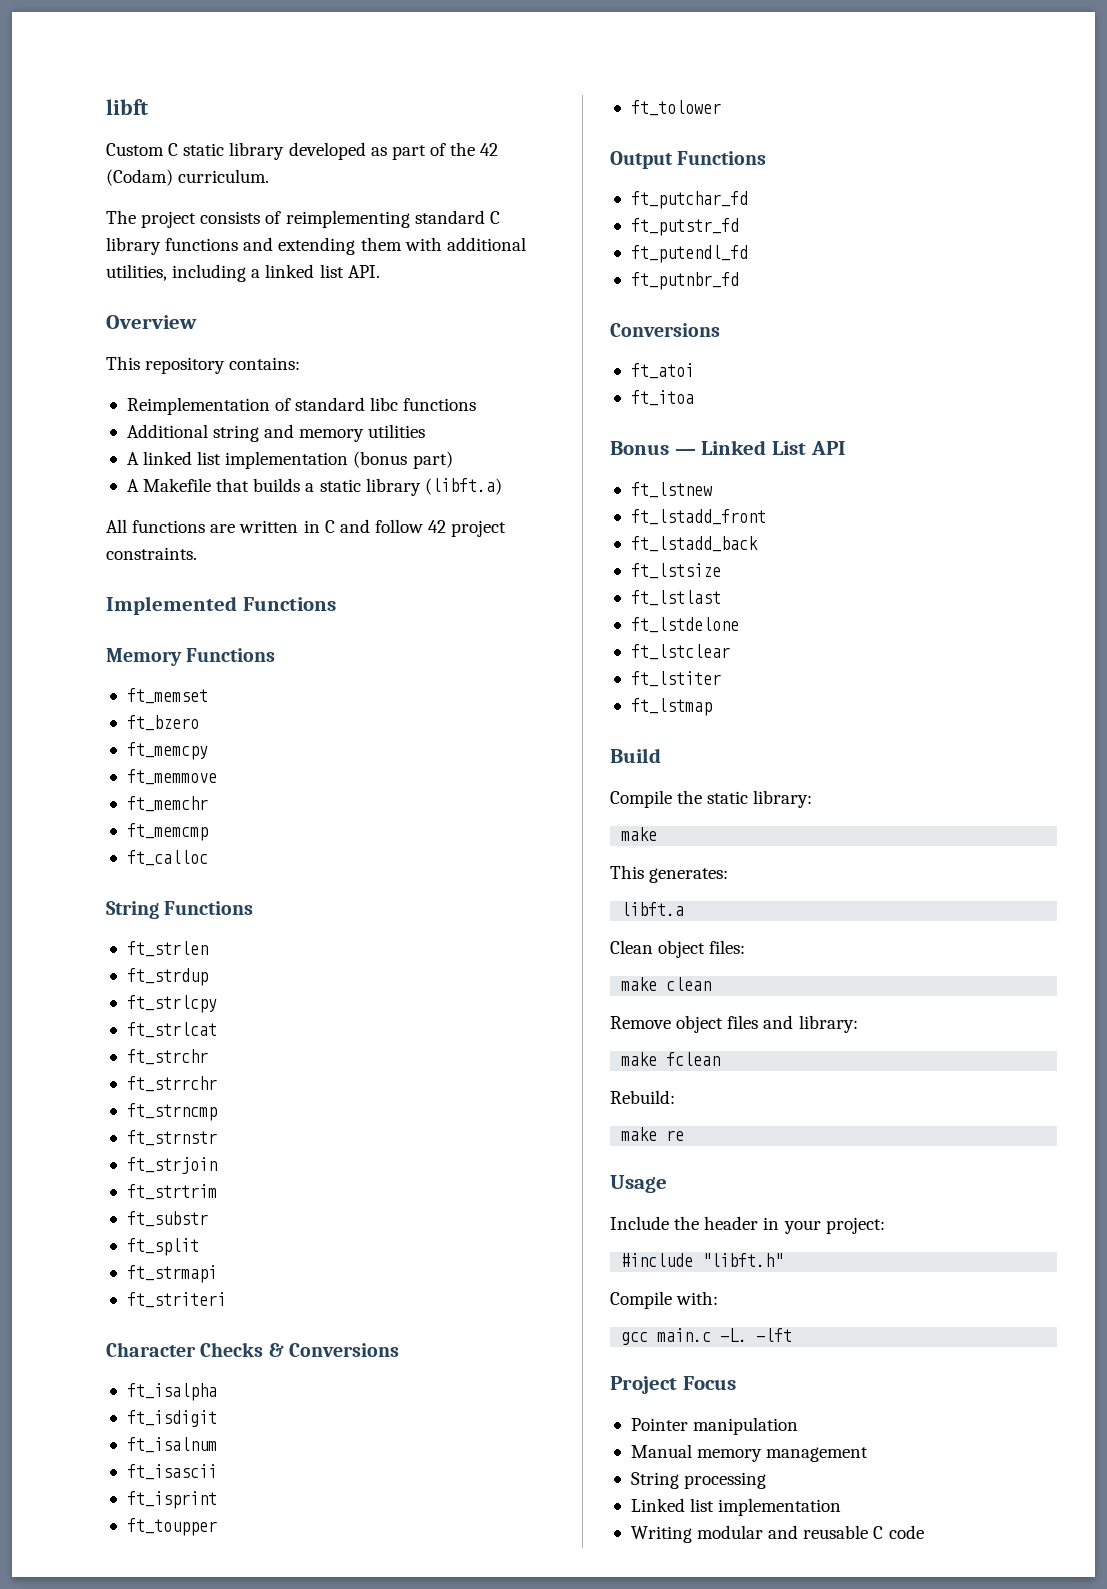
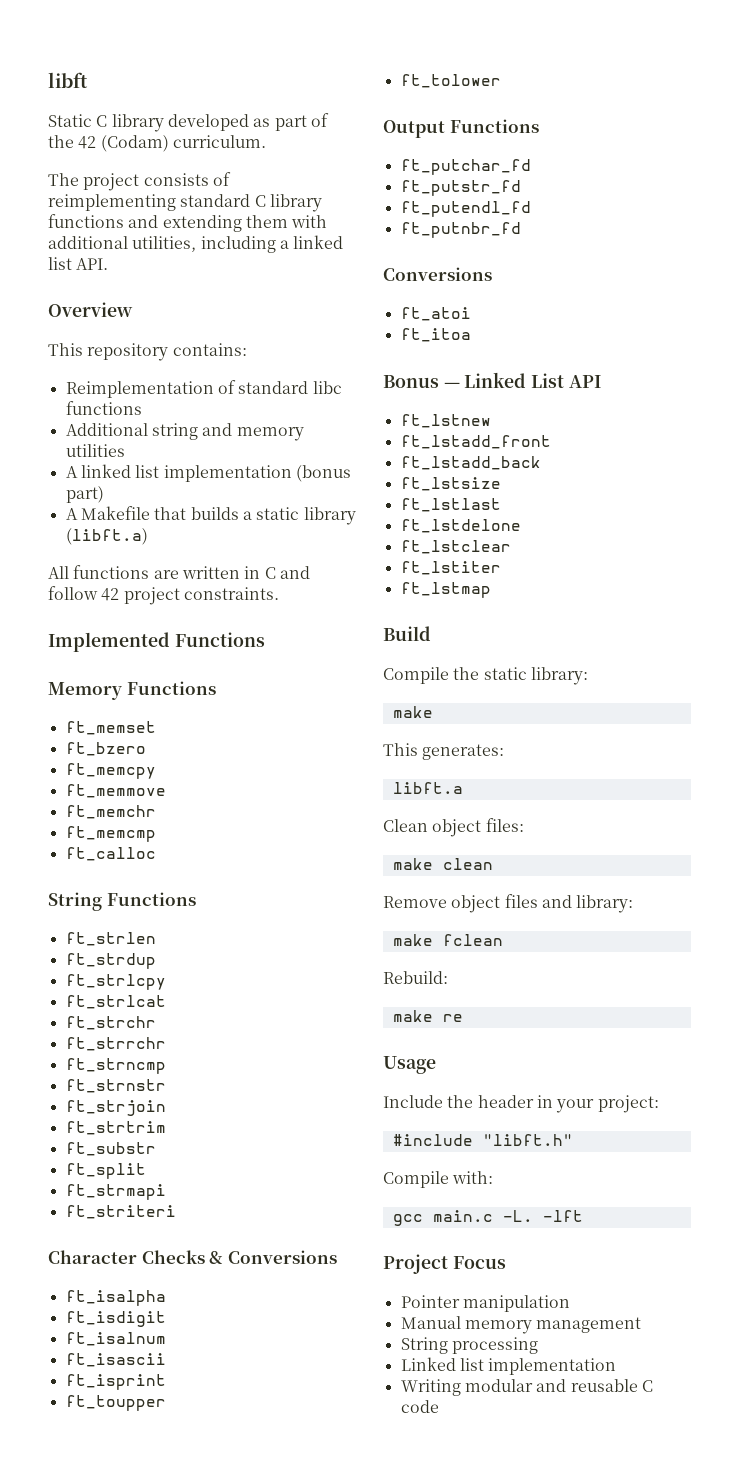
- Custom C static library developed as part of the 42 (Codam) curriculum.
+ Static C library developed as part of the 42 (Codam) curriculum.

